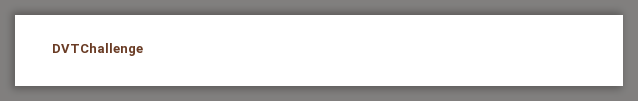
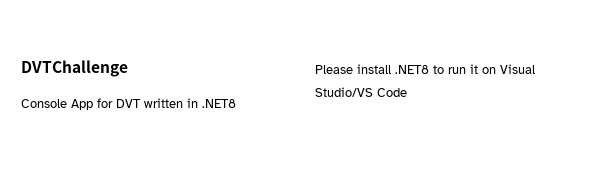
+ Console App for DVT written in .NET8
+ Please install .NET8 to run it on Visual Studio/VS Code

